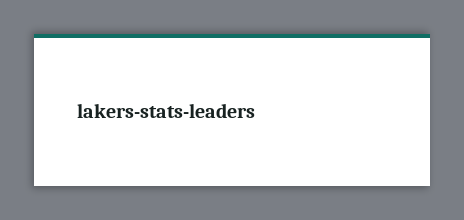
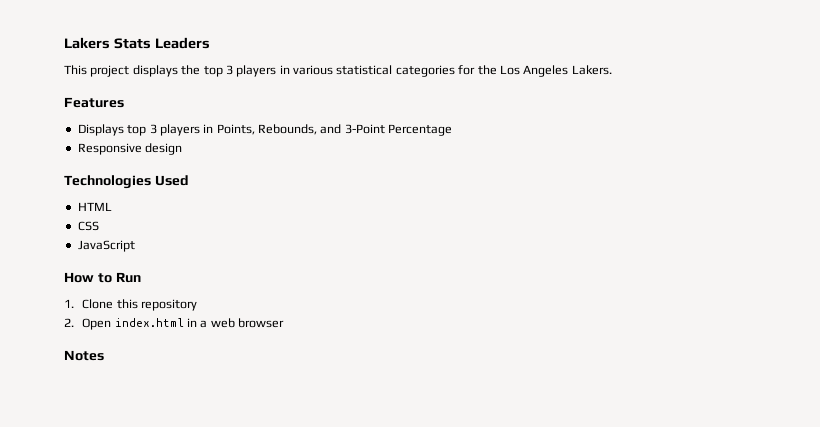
- lakers-stats-leaders
+ Lakers Stats Leaders
+ This project displays the top 3 players in various statistical categories for the Los Angeles Lakers.
+ Features
+ Displays top 3 players in Points, Rebounds, and 3-Point Percentage
+ Responsive design
+ Technologies Used
+ HTML
+ CSS
+ JavaScript
+ How to Run
+ 1. Clone this repository
+ 2. Open index.html in a web browser
+ Notes

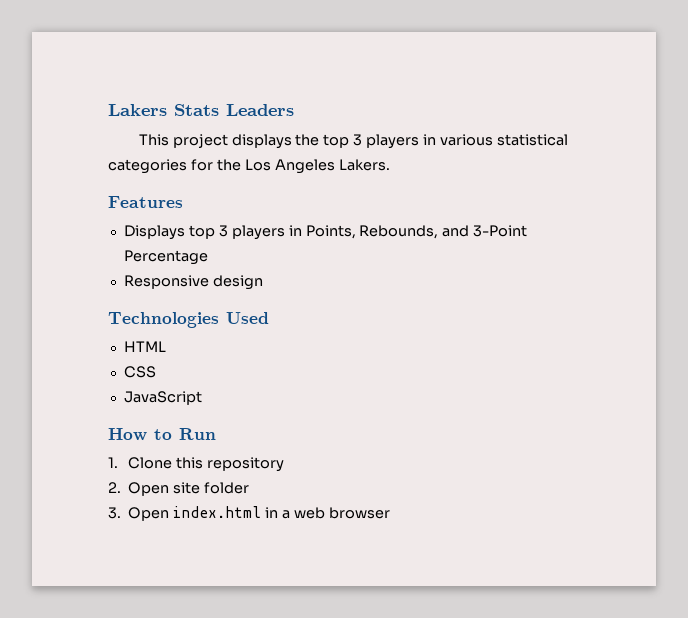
- 2. Open index.html in a web browser
+ 2. Open site folder
+ 3. Open index.html in a web browser
- Notes

